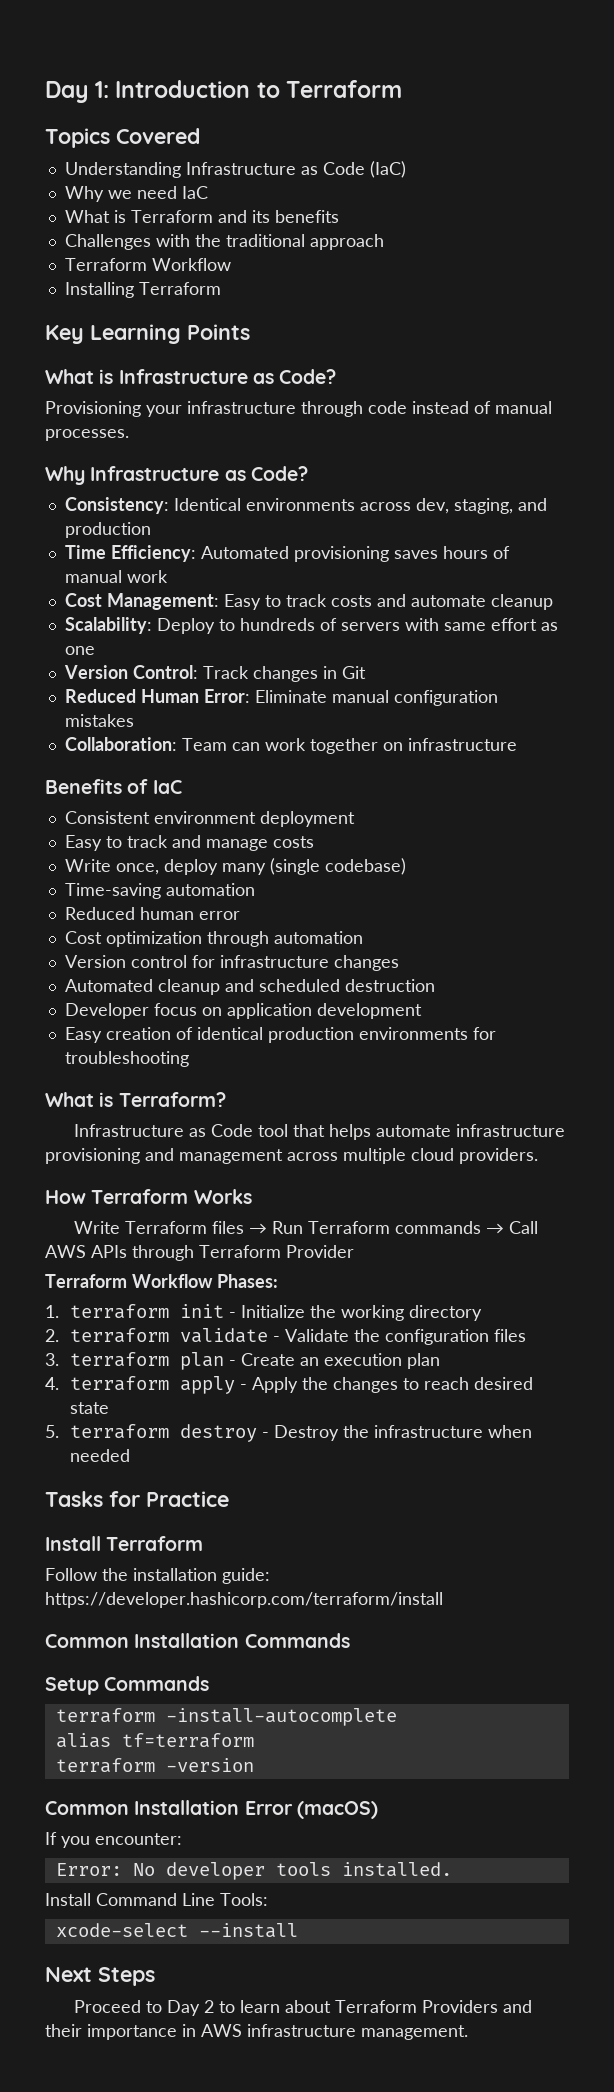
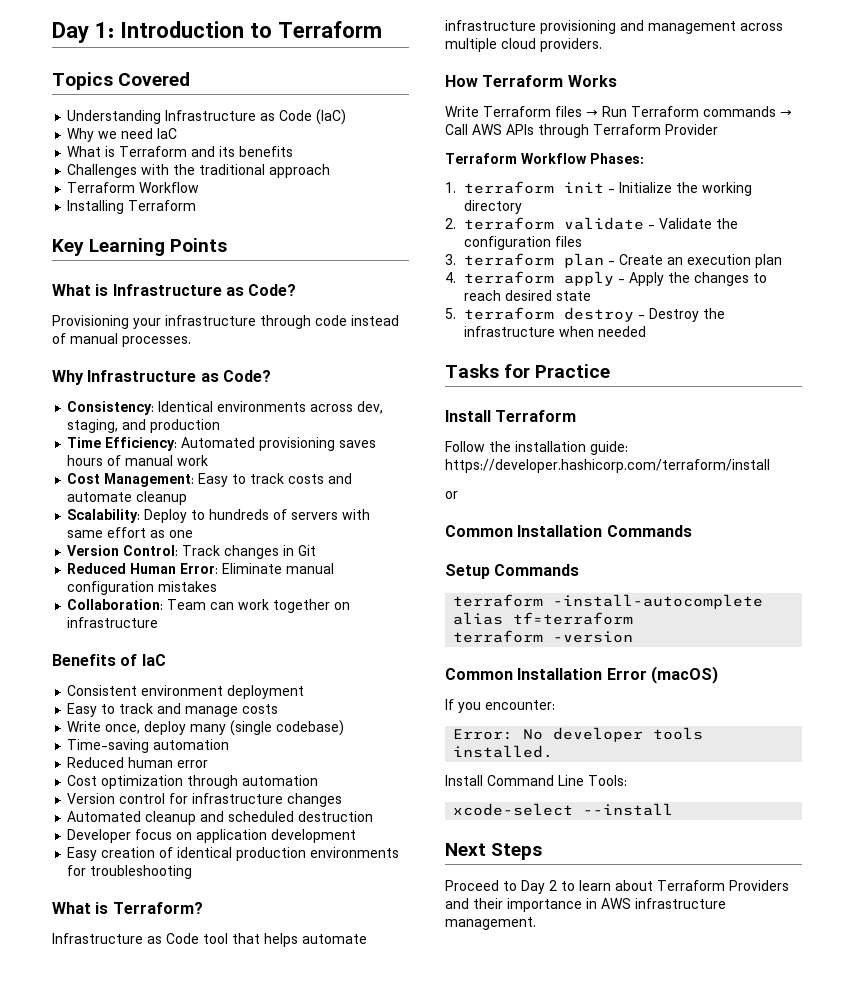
+ or

